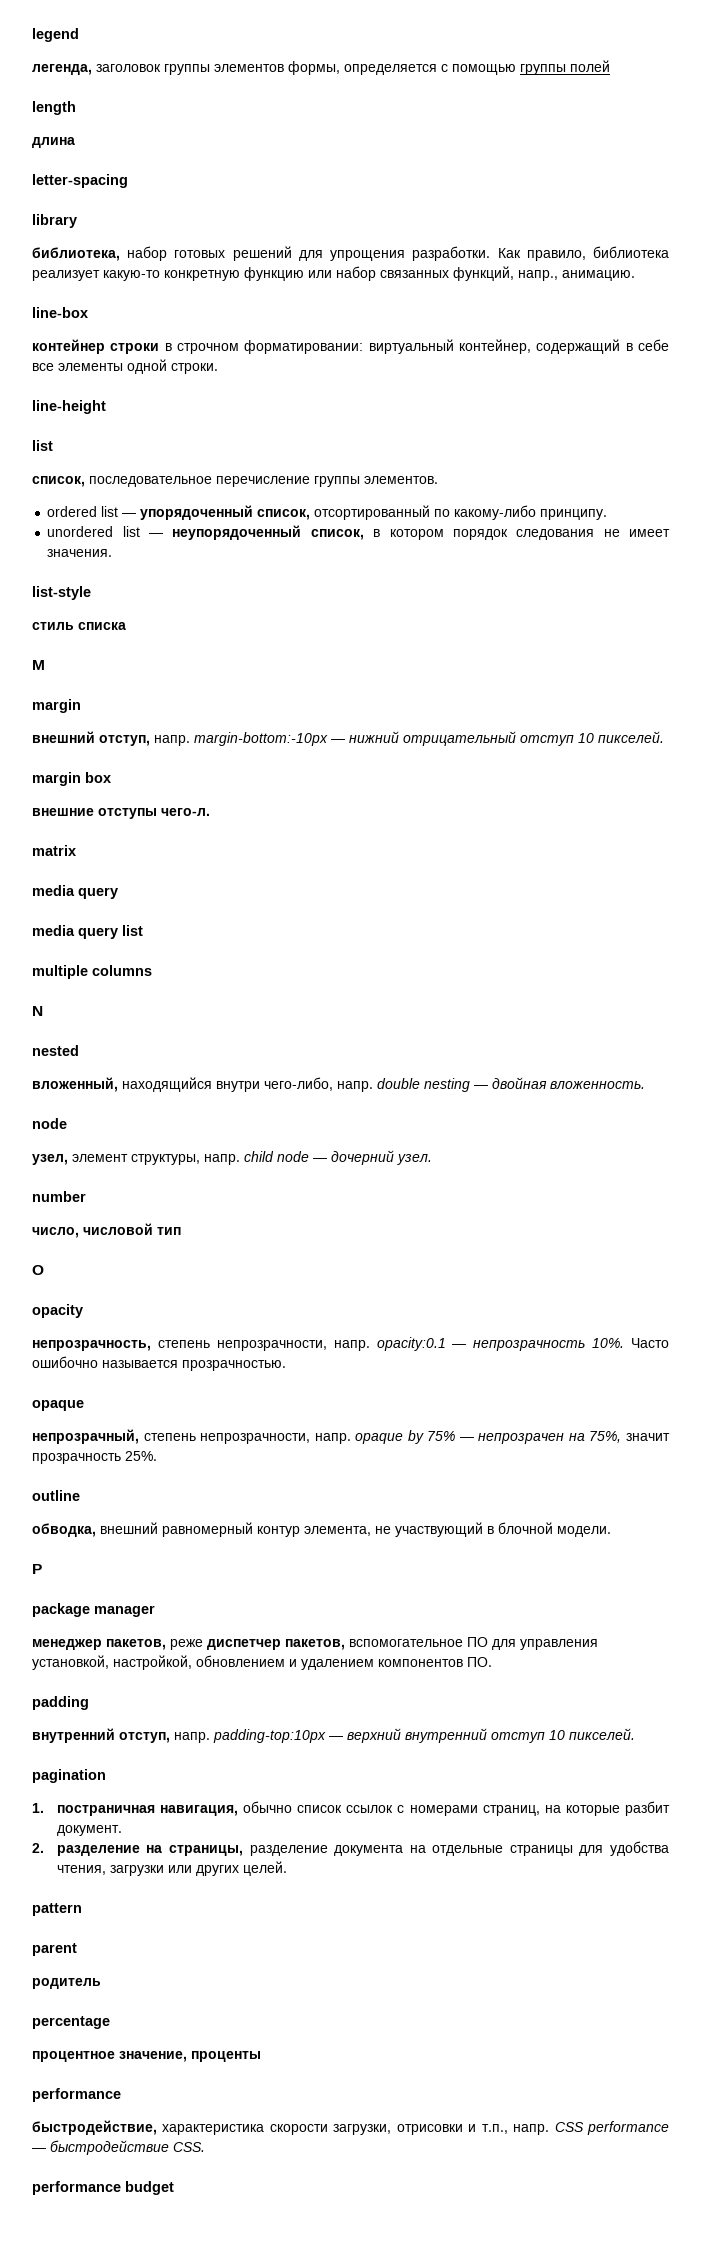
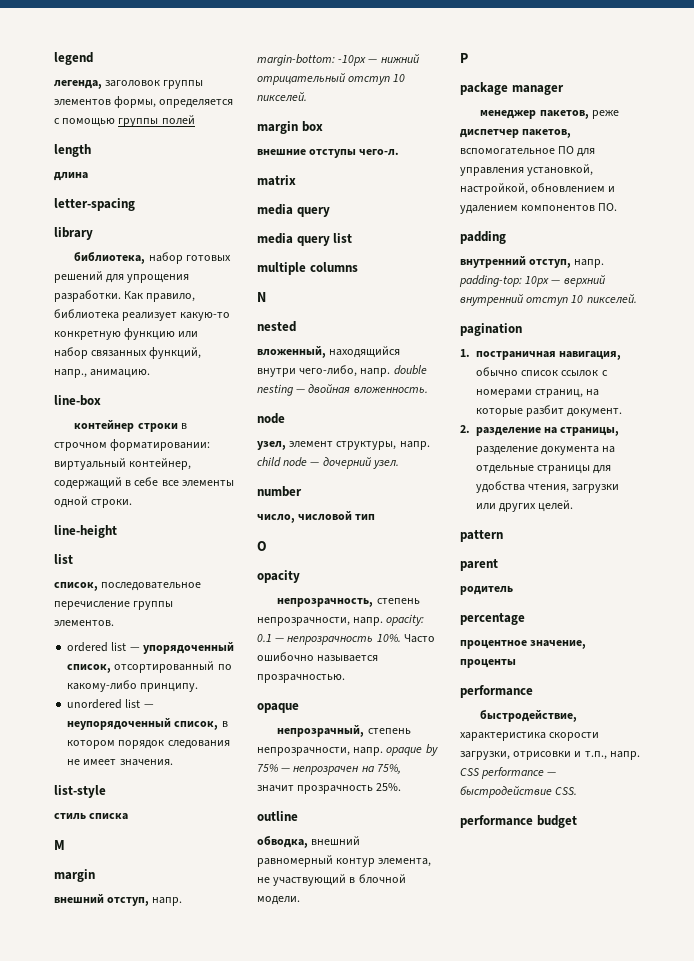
- внешний отступ, напр. margin-bottom:-10px — нижний отрицательный отступ 10 пикселей.
+ внешний отступ, напр. margin-bottom: -10px — нижний отрицательный отступ 10 пикселей.
- непрозрачность, степень непрозрачности, напр. opacity:0.1 — непрозрачность 10%.
+ непрозрачность, степень непрозрачности, напр. opacity: 0.1 — непрозрачность 10%.
- внутренний отступ, напр. padding-top:10px — верхний внутренний отступ 10 пикселей.
+ внутренний отступ, напр. padding-top: 10px — верхний внутренний отступ 10 пикселей.

